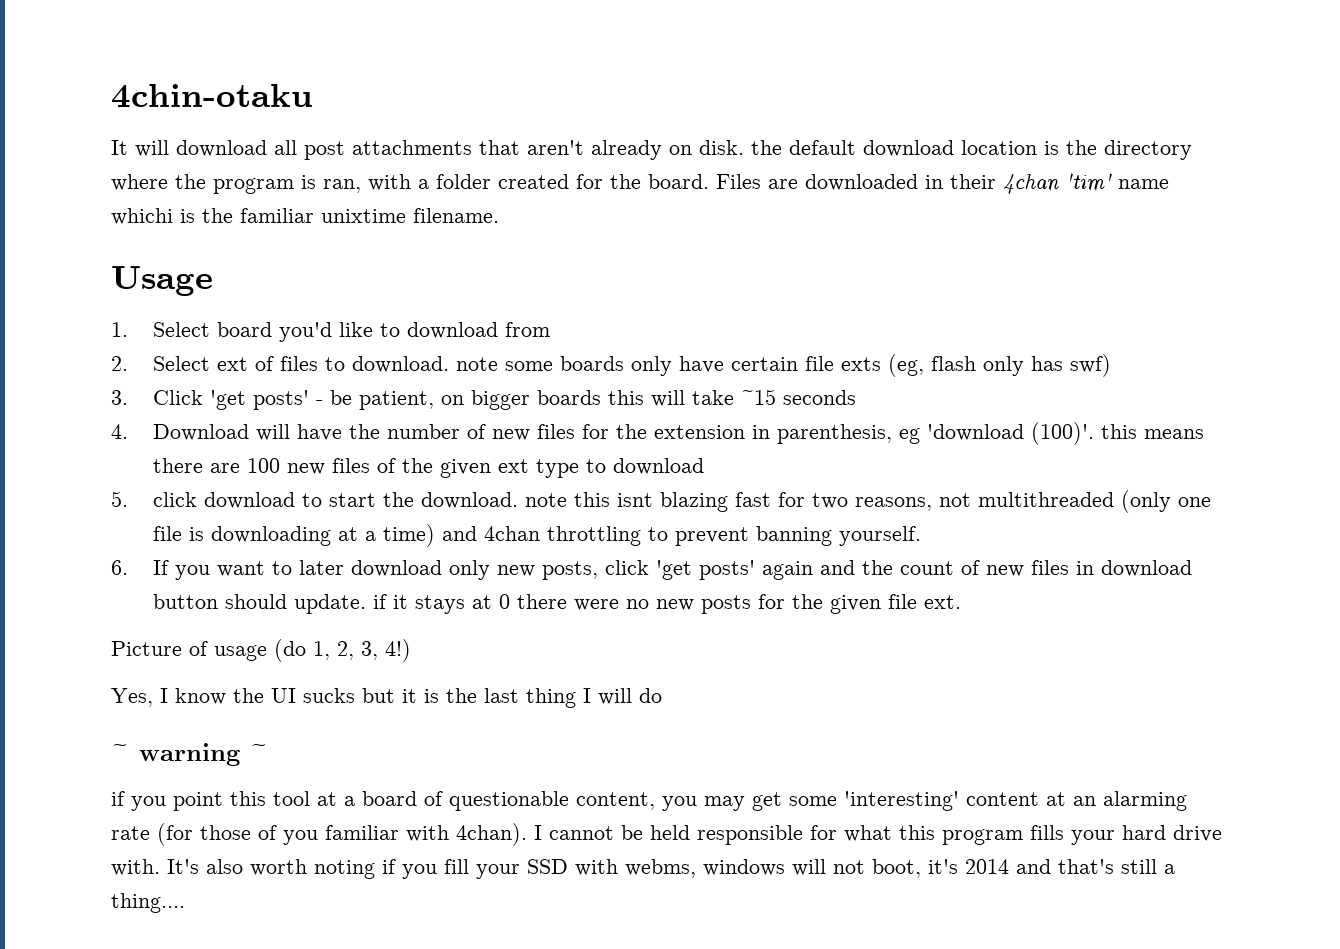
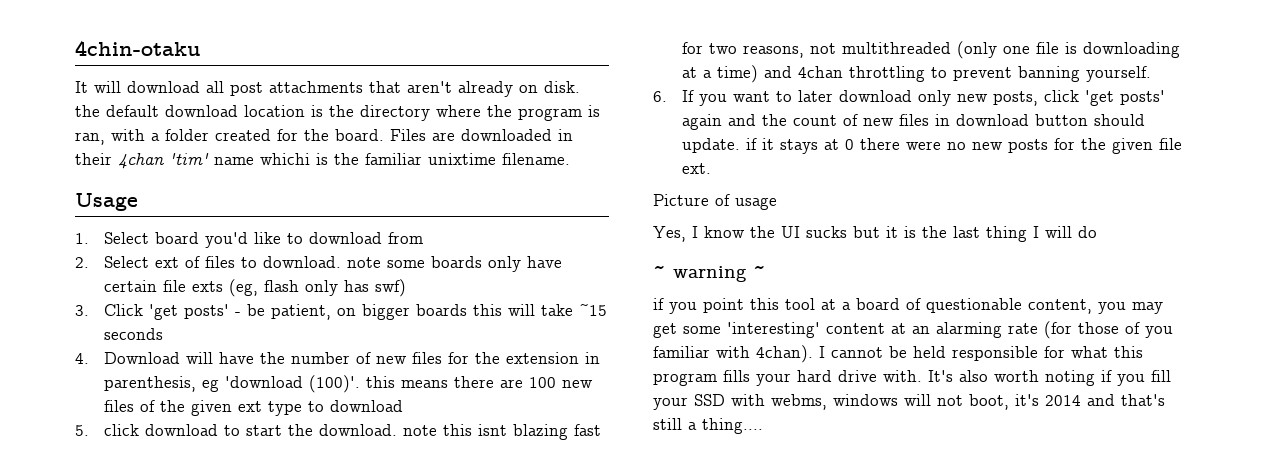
- Picture of usage (do 1, 2, 3, 4!)
+ Picture of usage

